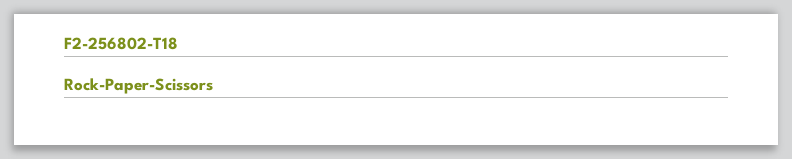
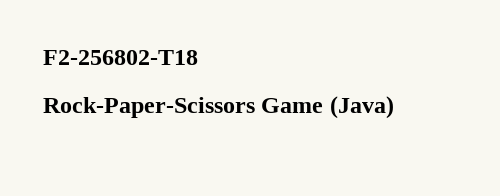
- Rock-Paper-Scissors
+ Rock-Paper-Scissors Game (Java)

